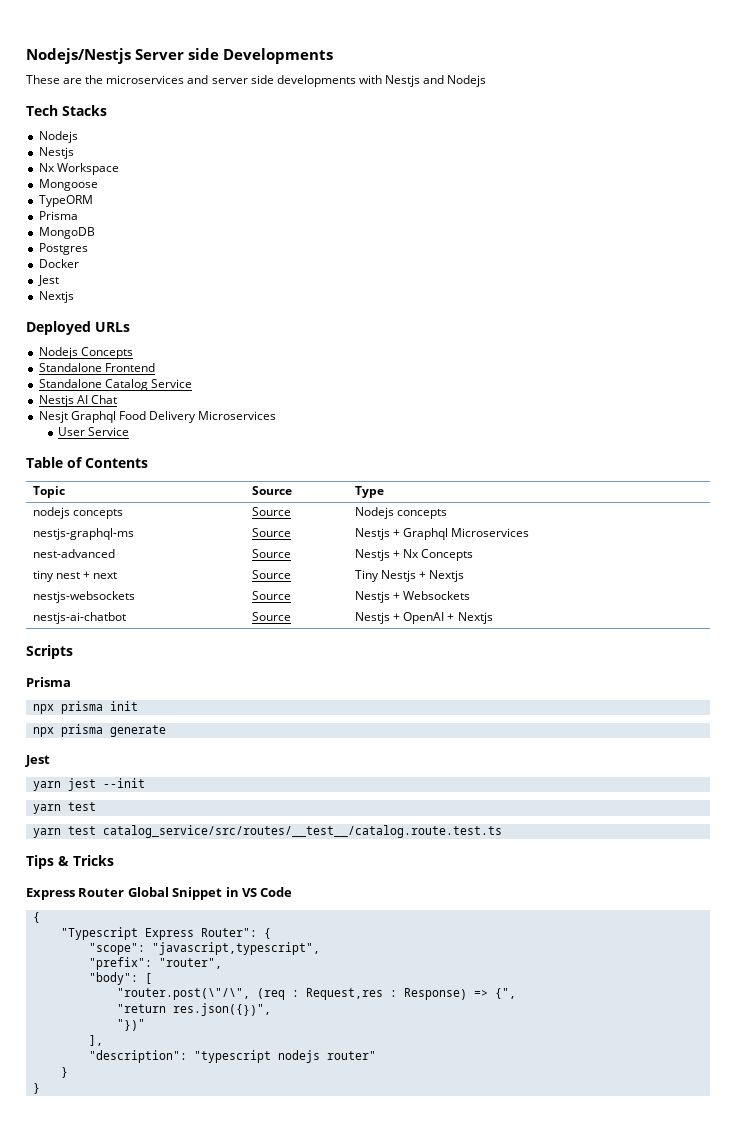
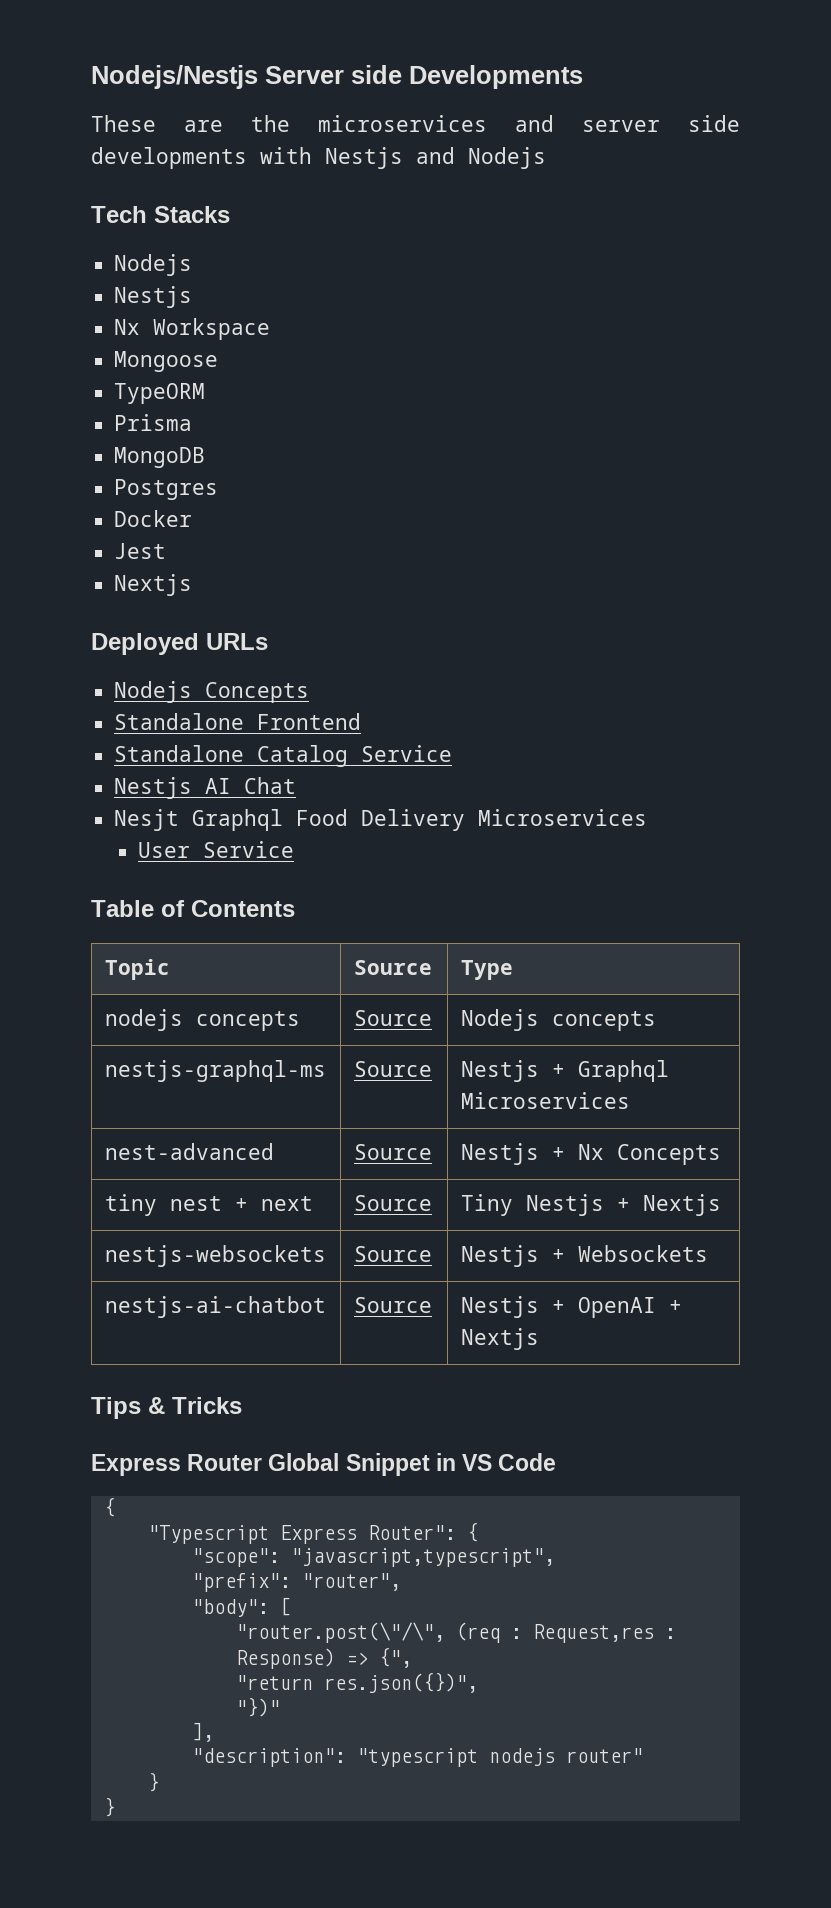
- Scripts
- Prisma
- npx prisma init
- npx prisma generate
- Jest
- yarn jest --init
- yarn test
- yarn test catalog_service/src/routes/__test__/catalog.route.test.ts

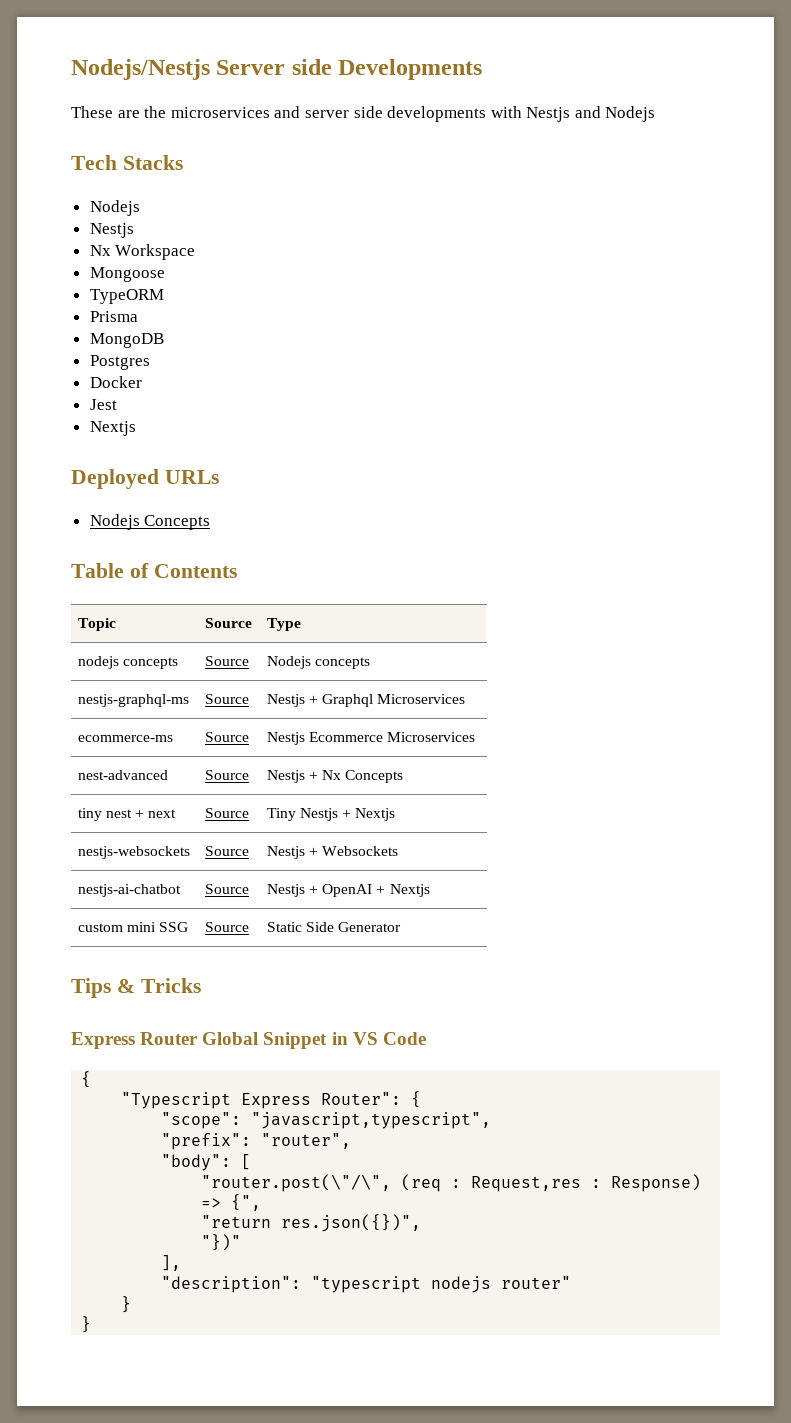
- Standalone Frontend
- Standalone Catalog Service
- Nestjs AI Chat
- Nesjt Graphql Food Delivery Microservices
- User Service
+ ecommerce-ms | Source | Nestjs Ecommerce Microservices
+ custom mini SSG | Source | Static Side Generator

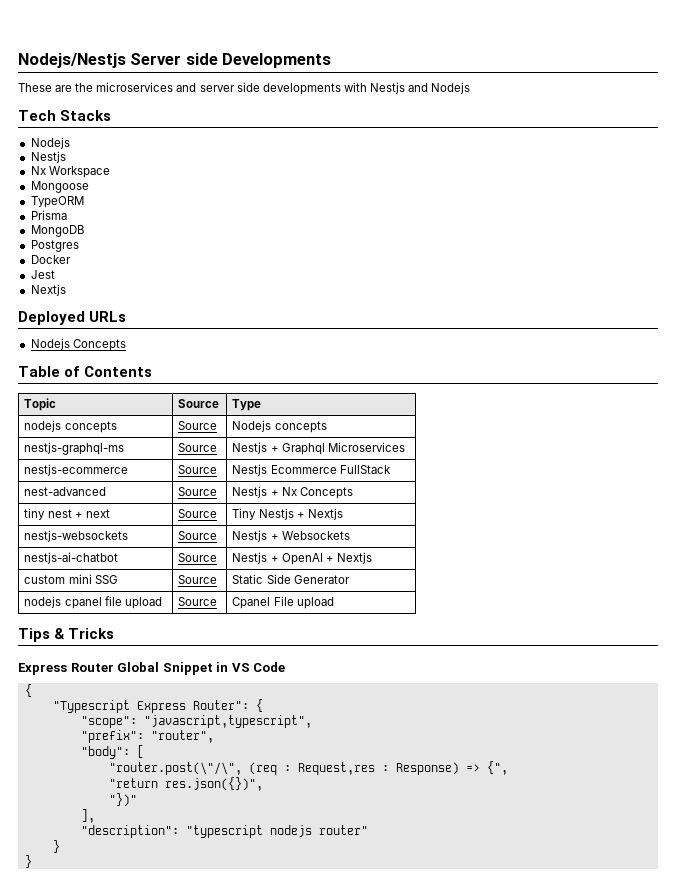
- ecommerce-ms | Source | Nestjs Ecommerce Microservices
+ nestjs-ecommerce | Source | Nestjs Ecommerce FullStack
+ nodejs cpanel file upload | Source | Cpanel File upload

